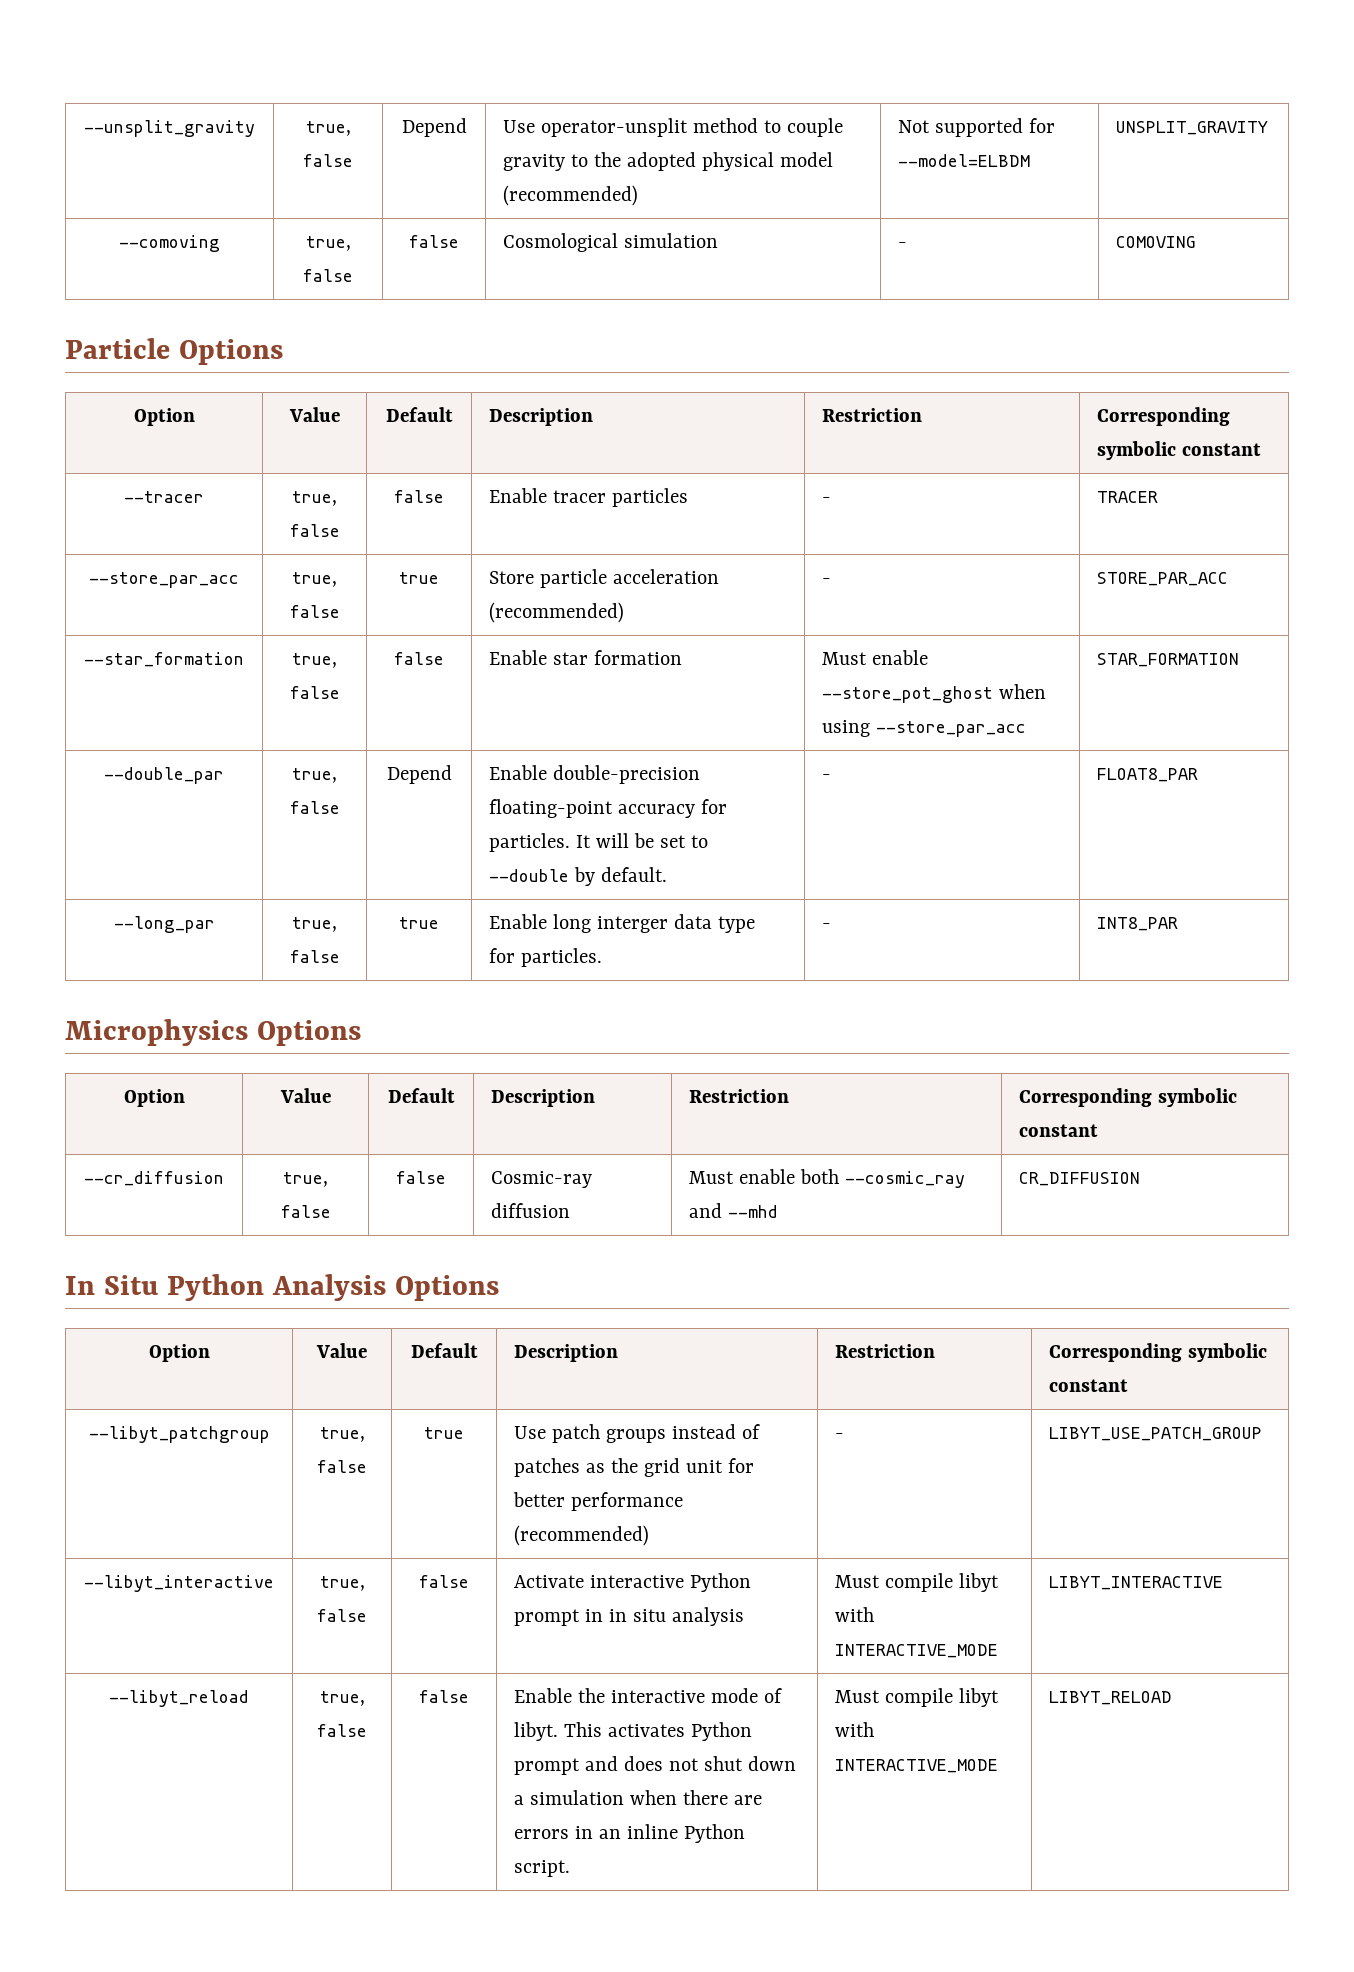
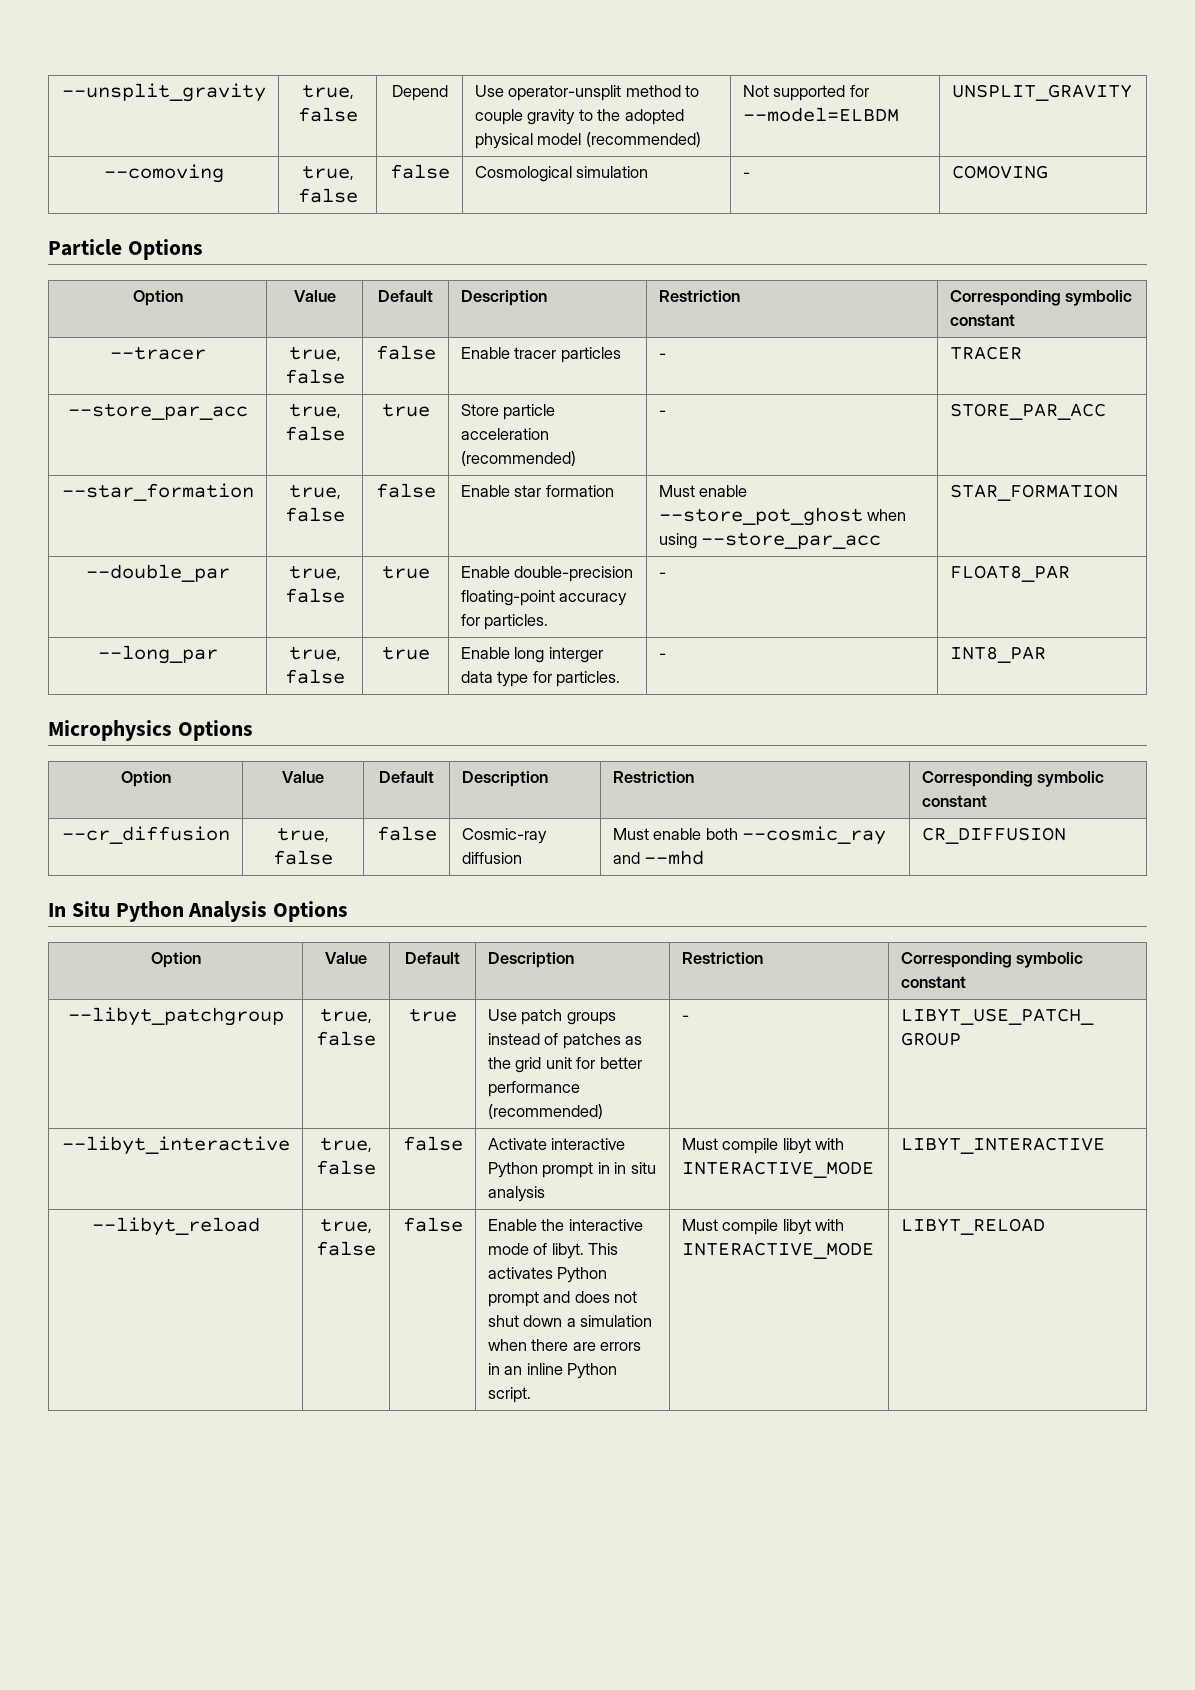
- --double_par | true, false | Depend | Enable double-precision floating-point accuracy for particles. It will be set to --double by default. | - | FLOAT8_PAR
+ --double_par | true, false | true | Enable double-precision floating-point accuracy for particles. | - | FLOAT8_PAR

